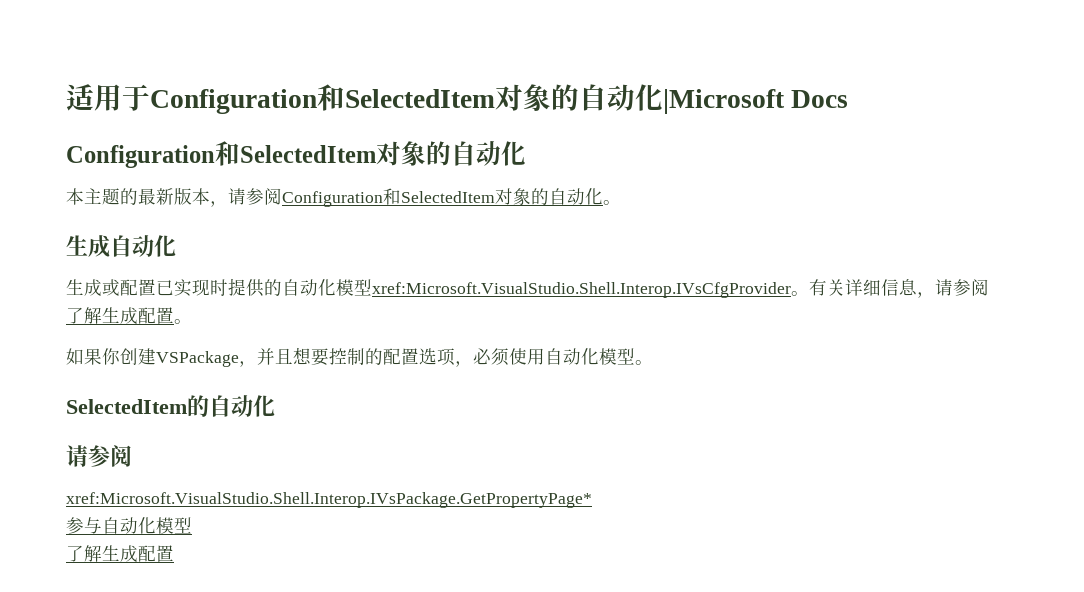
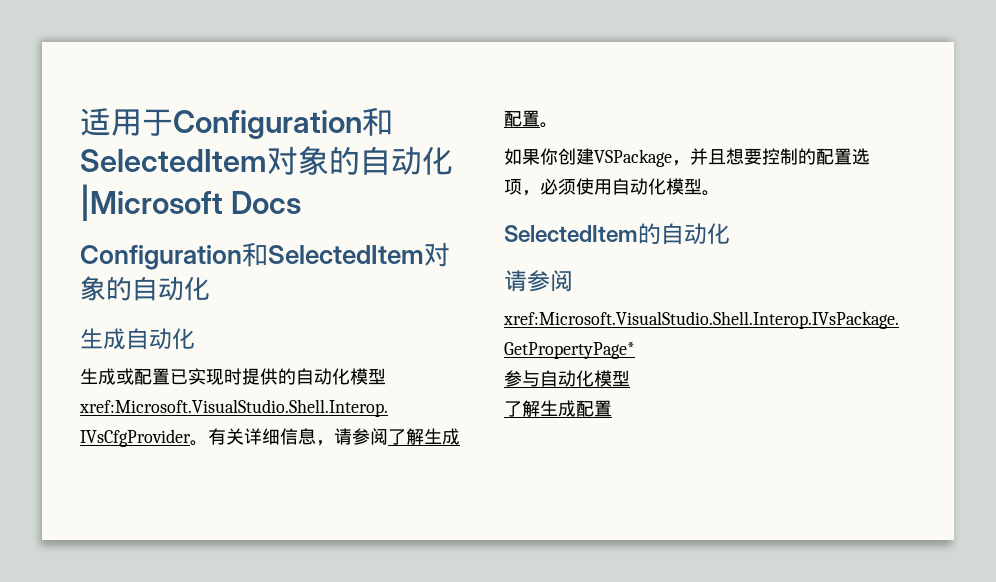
- 本主题的最新版本，请参阅Configuration和SelectedItem对象的自动化。

